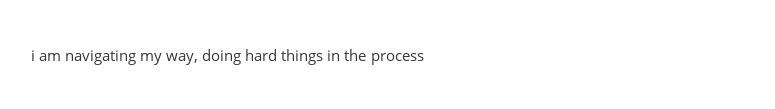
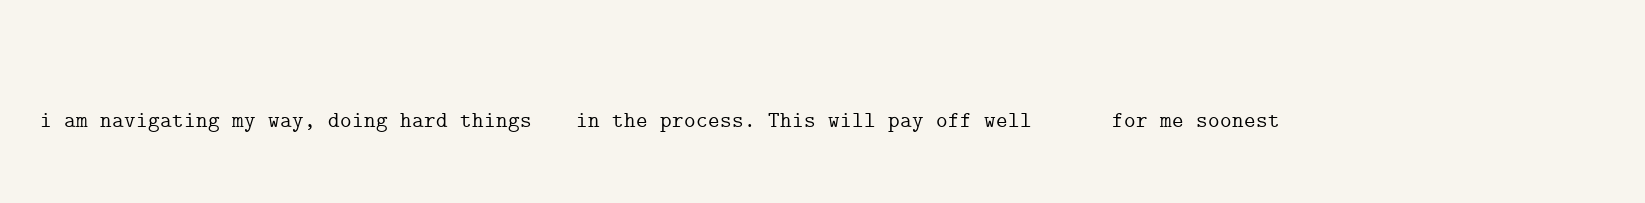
- i am navigating my way, doing hard things in the process
+ i am navigating my way, doing hard things in the process. This will pay off well for me soonest

